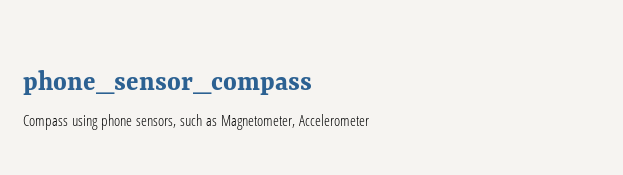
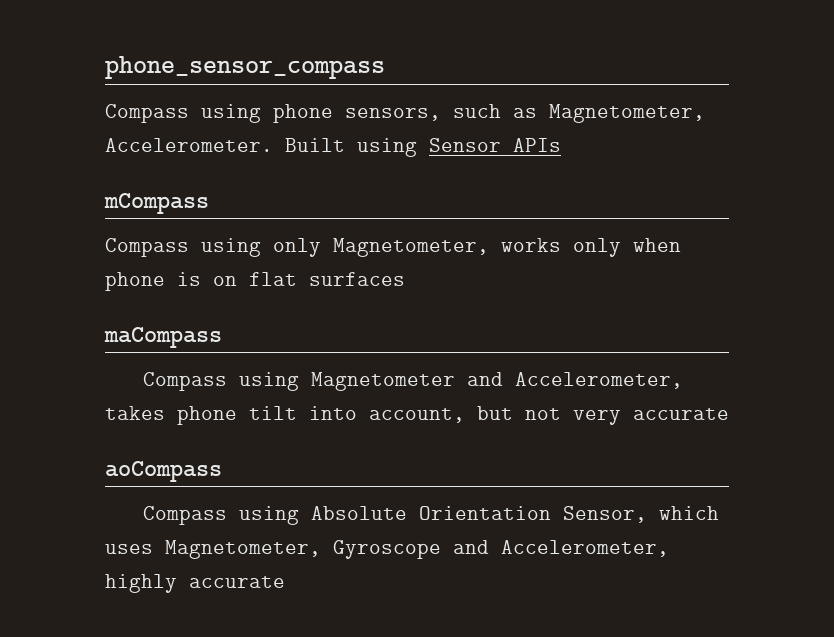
- Compass using phone sensors, such as Magnetometer, Accelerometer
+ Compass using phone sensors, such as Magnetometer, Accelerometer. Built using Sensor APIs
+ mCompass
+ Compass using only Magnetometer, works only when phone is on flat surfaces
+ maCompass
+ Compass using Magnetometer and Accelerometer, takes phone tilt into account, but not very accurate
+ aoCompass
+ Compass using Absolute Orientation Sensor, which uses Magnetometer, Gyroscope and Accelerometer, highly accurate

